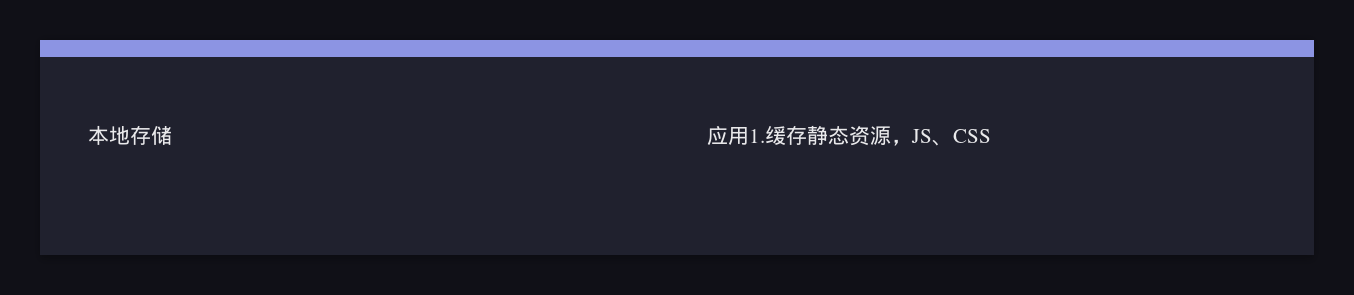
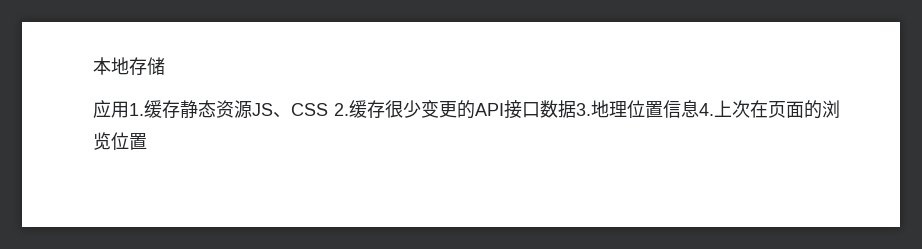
- 应用1.缓存静态资源，JS、CSS
+ 应用1.缓存静态资源JS、CSS 2.缓存很少变更的API接口数据3.地理位置信息4.上次在页面的浏览位置

